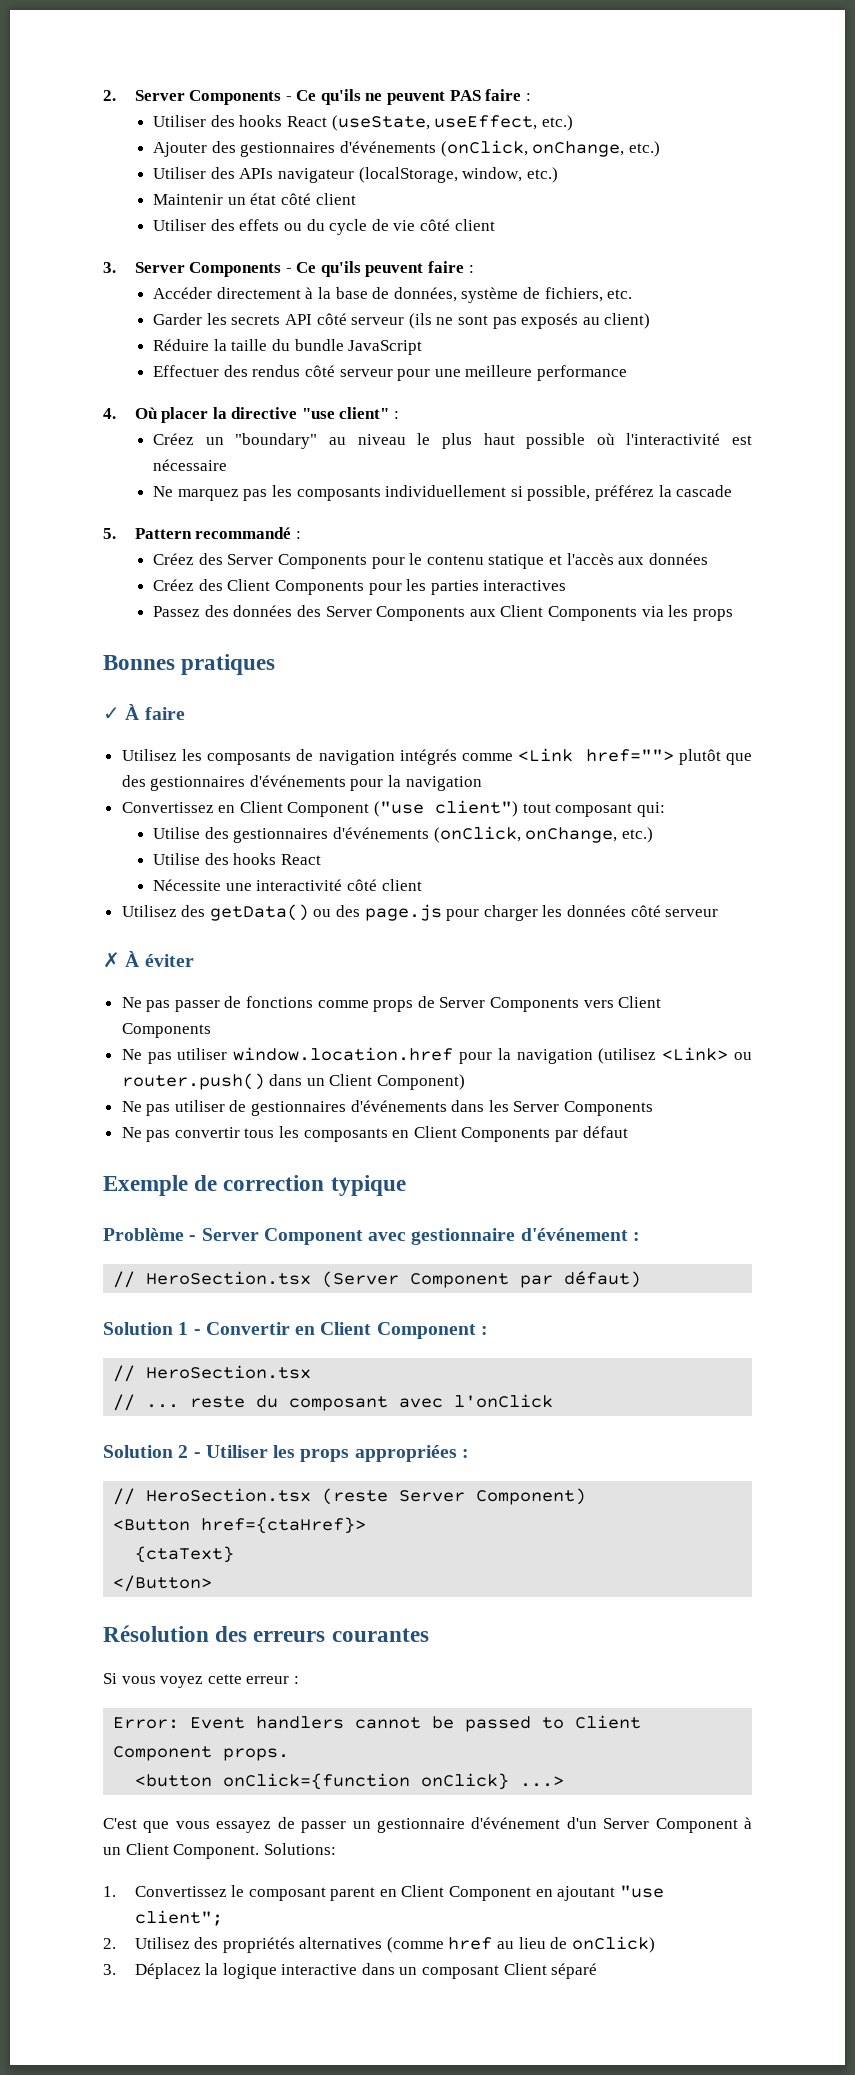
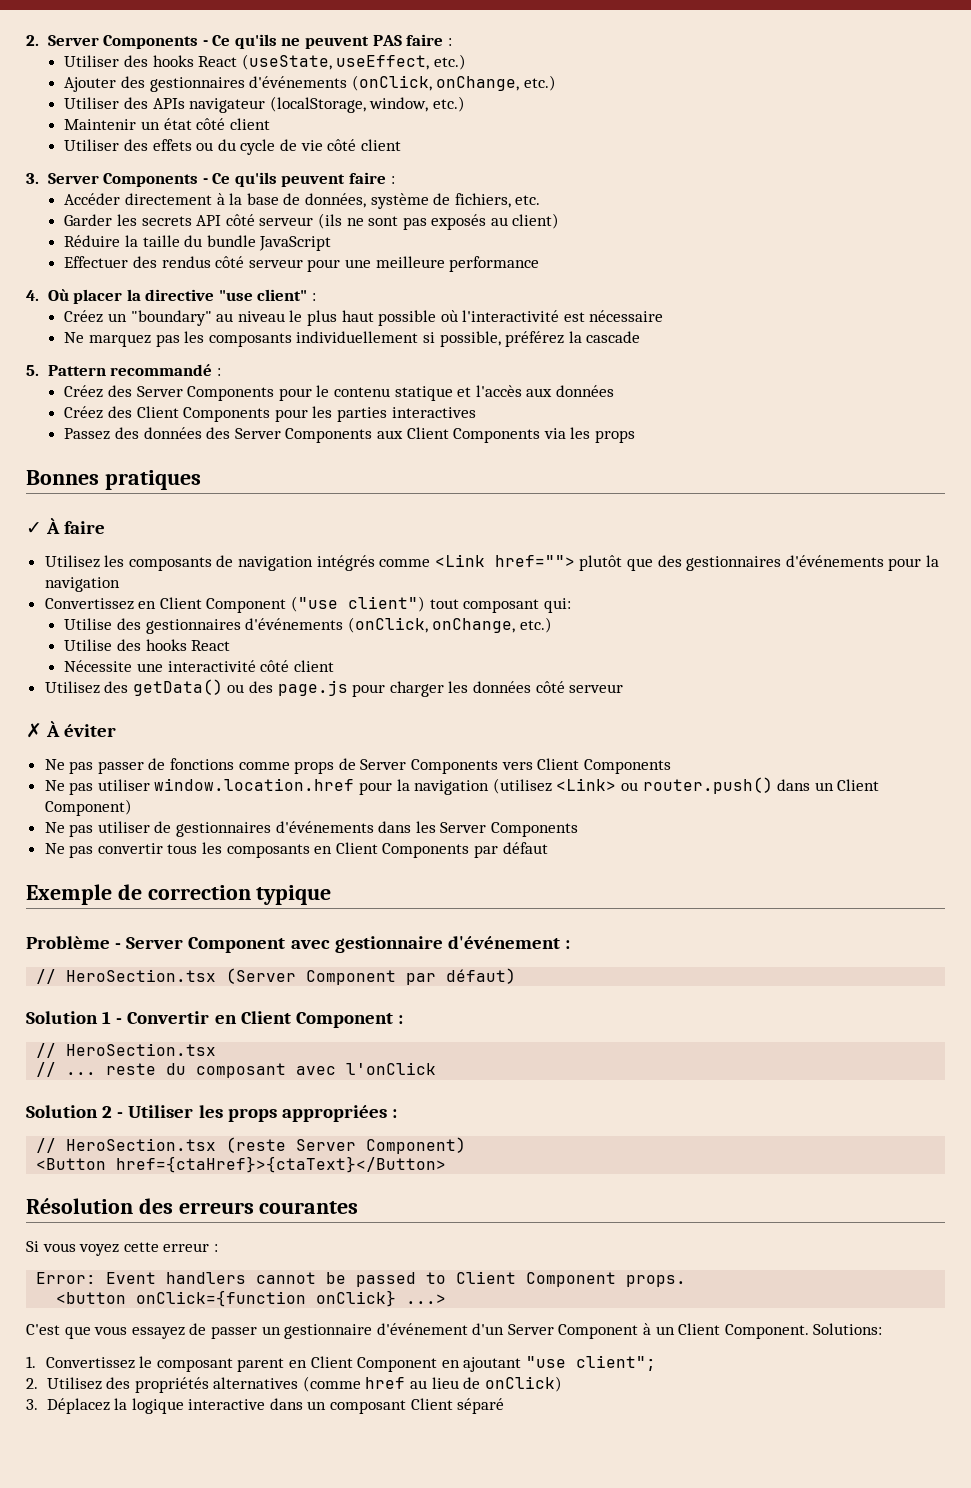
- <Button href={ctaHref}>
- {ctaText}
- </Button>
+ <Button href={ctaHref}>{ctaText}</Button>

